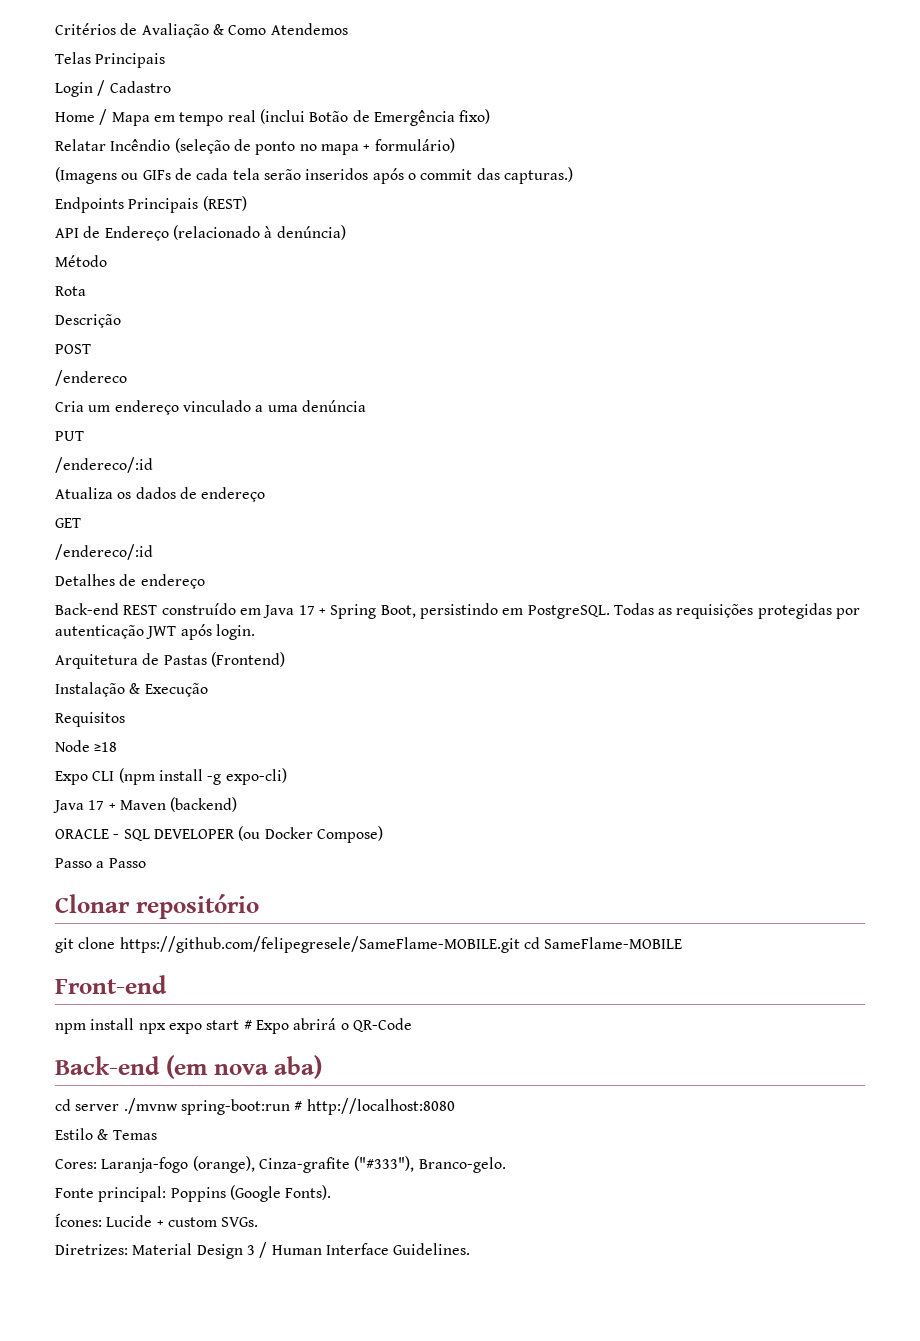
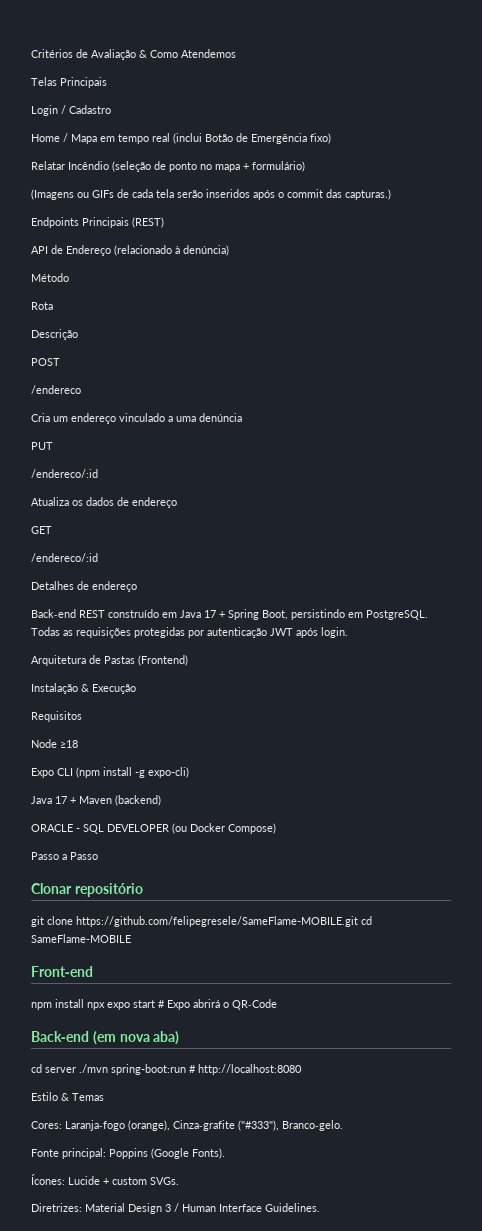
- cd server ./mvnw spring-boot:run # http://localhost:8080
+ cd server ./mvn spring-boot:run # http://localhost:8080

